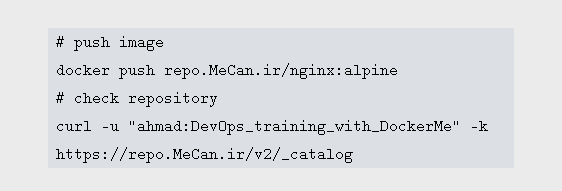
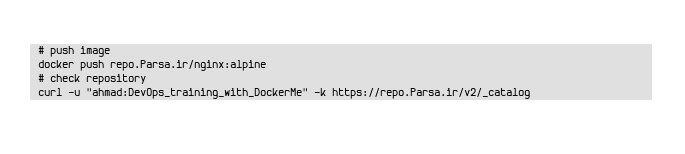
- docker push repo.MeCan.ir/nginx:alpine
+ docker push repo.Parsa.ir/nginx:alpine
- curl -u "ahmad:DevOps_training_with_DockerMe" -k https://repo.MeCan.ir/v2/_catalog
+ curl -u "ahmad:DevOps_training_with_DockerMe" -k https://repo.Parsa.ir/v2/_catalog

